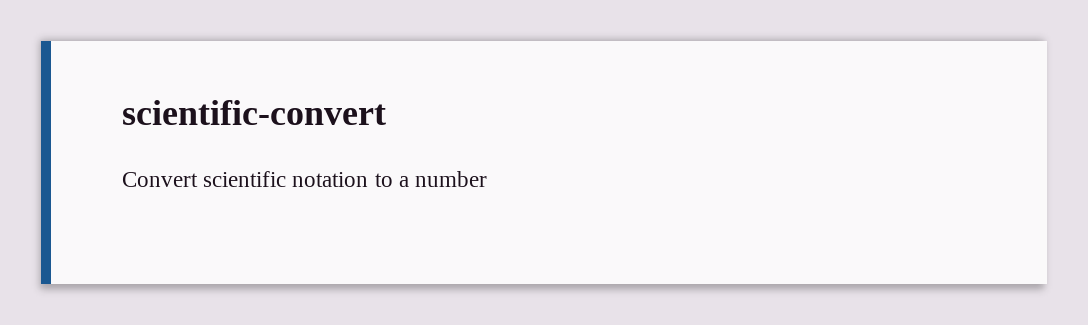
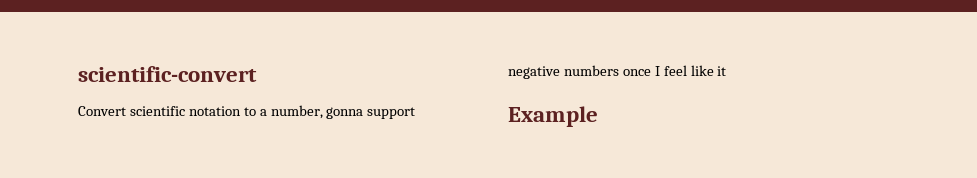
- Convert scientific notation to a number
+ Convert scientific notation to a number, gonna support negative numbers once I feel like it
+ Example

